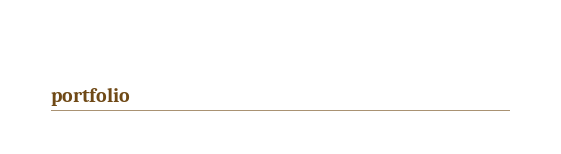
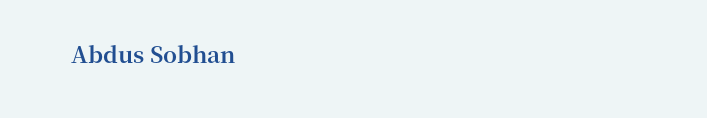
- portfolio
+ Abdus Sobhan

